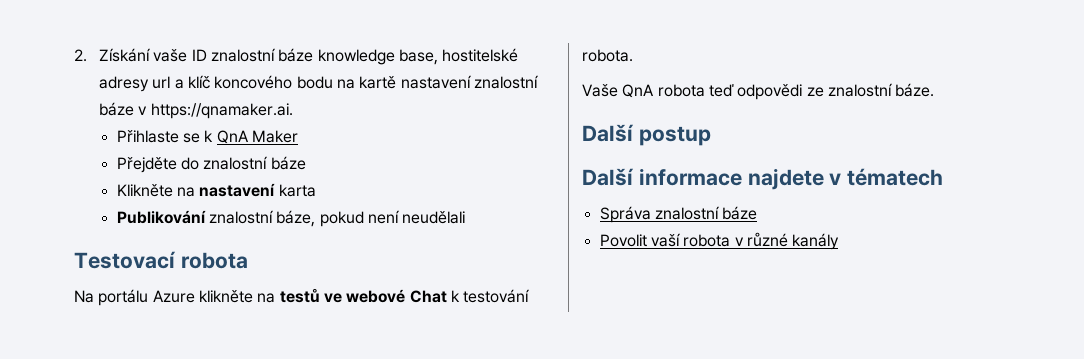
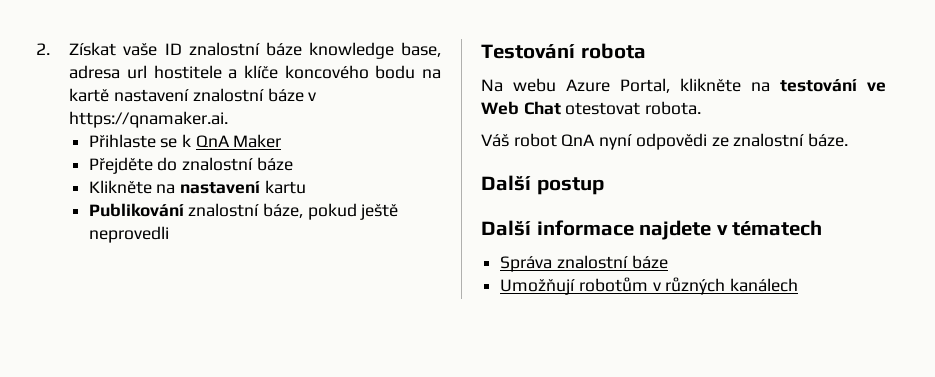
- 2. Získání vaše ID znalostní báze knowledge base, hostitelské adresy url a klíč koncového bodu na kartě nastavení znalostní báze v https://qnamaker.ai.
+ 2. Získat vaše ID znalostní báze knowledge base, adresa url hostitele a klíče koncového bodu na kartě nastavení znalostní báze v https://qnamaker.ai.
- Klikněte na nastavení karta
+ Klikněte na nastavení kartu
- Publikování znalostní báze, pokud není neudělali
- Testovací robota
+ Publikování znalostní báze, pokud ještě neprovedli
+ Testování robota
- Na portálu Azure klikněte na testů ve webové Chat k testování robota.
- Vaše QnA robota teď odpovědi ze znalostní báze.
+ Na webu Azure Portal, klikněte na testování ve Web Chat otestovat robota.
+ Váš robot QnA nyní odpovědi ze znalostní báze.
- Povolit vaší robota v různé kanály
+ Umožňují robotům v různých kanálech

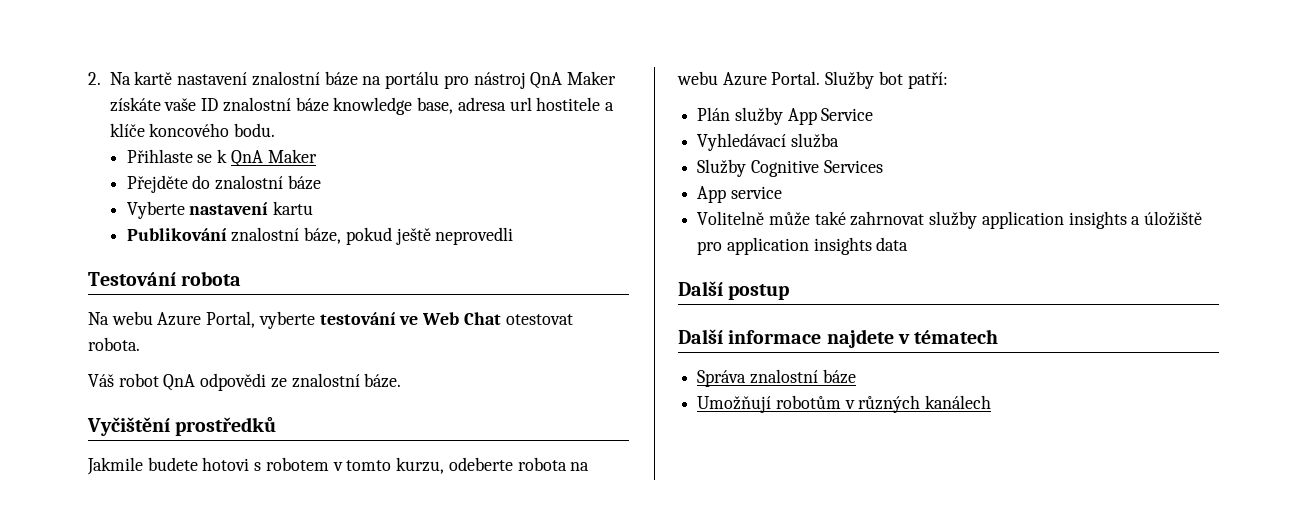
- 2. Získat vaše ID znalostní báze knowledge base, adresa url hostitele a klíče koncového bodu na kartě nastavení znalostní báze v https://qnamaker.ai.
+ 2. Na kartě nastavení znalostní báze na portálu pro nástroj QnA Maker získáte vaše ID znalostní báze knowledge base, adresa url hostitele a klíče koncového bodu.
- Klikněte na nastavení kartu
+ Vyberte nastavení kartu
- Na webu Azure Portal, klikněte na testování ve Web Chat otestovat robota.
+ Na webu Azure Portal, vyberte testování ve Web Chat otestovat robota.
- Váš robot QnA nyní odpovědi ze znalostní báze.
+ Váš robot QnA odpovědi ze znalostní báze.
+ Vyčištění prostředků
+ Jakmile budete hotovi s robotem v tomto kurzu, odeberte robota na webu Azure Portal. Služby bot patří:
+ Plán služby App Service
+ Vyhledávací služba
+ Služby Cognitive Services
+ App service
+ Volitelně může také zahrnovat služby application insights a úložiště pro application insights data

